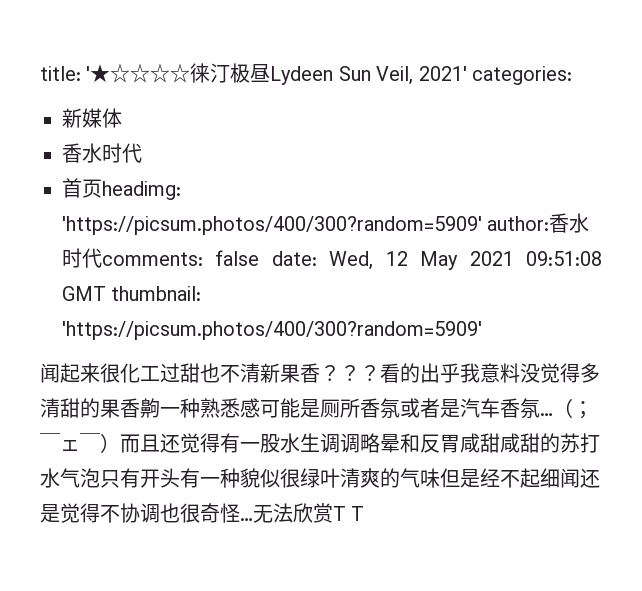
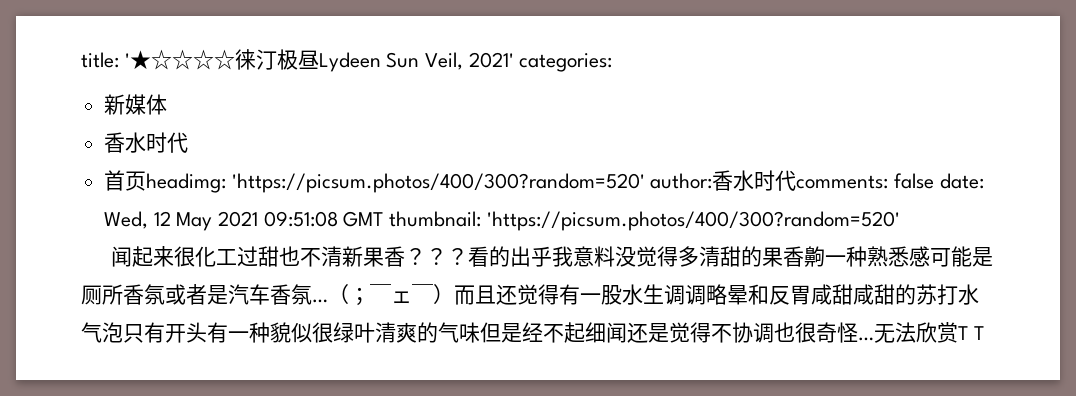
- 首页headimg: 'https://picsum.photos/400/300?random=5909' author:香水时代comments: false date: Wed, 12 May 2021 09:51:08 GMT thumbnail: 'https://picsum.photos/400/300?random=5909'
+ 首页headimg: 'https://picsum.photos/400/300?random=520' author:香水时代comments: false date: Wed, 12 May 2021 09:51:08 GMT thumbnail: 'https://picsum.photos/400/300?random=520'

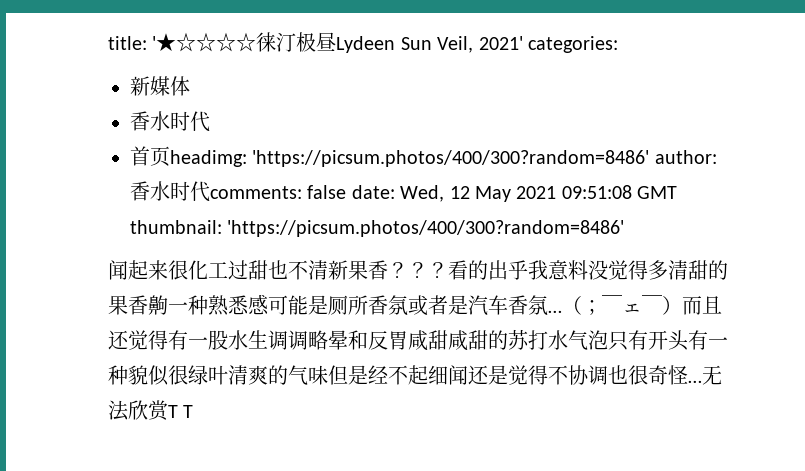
- 首页headimg: 'https://picsum.photos/400/300?random=520' author:香水时代comments: false date: Wed, 12 May 2021 09:51:08 GMT thumbnail: 'https://picsum.photos/400/300?random=520'
+ 首页headimg: 'https://picsum.photos/400/300?random=8486' author:香水时代comments: false date: Wed, 12 May 2021 09:51:08 GMT thumbnail: 'https://picsum.photos/400/300?random=8486'

